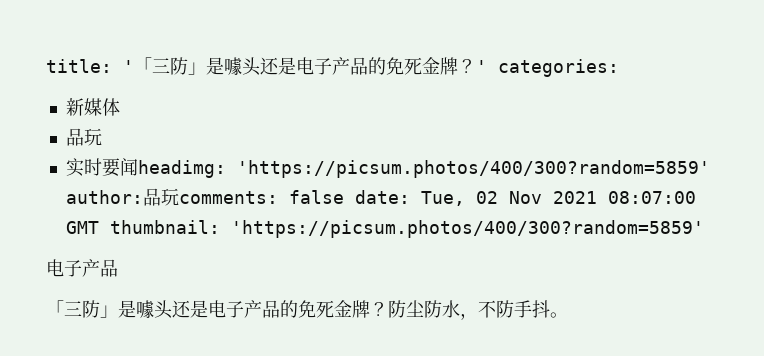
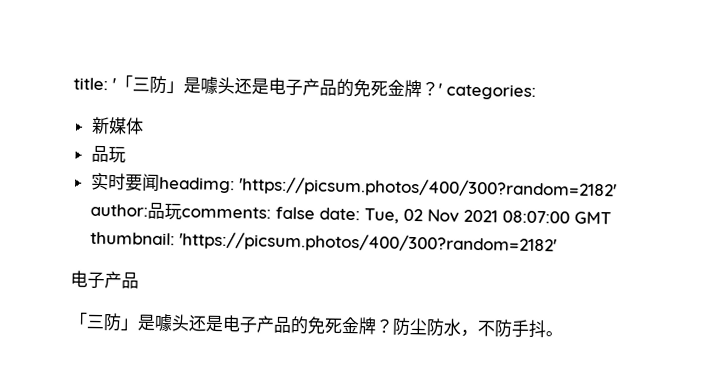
- 实时要闻headimg: 'https://picsum.photos/400/300?random=5859' author:品玩comments: false date: Tue, 02 Nov 2021 08:07:00 GMT thumbnail: 'https://picsum.photos/400/300?random=5859'
+ 实时要闻headimg: 'https://picsum.photos/400/300?random=2182' author:品玩comments: false date: Tue, 02 Nov 2021 08:07:00 GMT thumbnail: 'https://picsum.photos/400/300?random=2182'

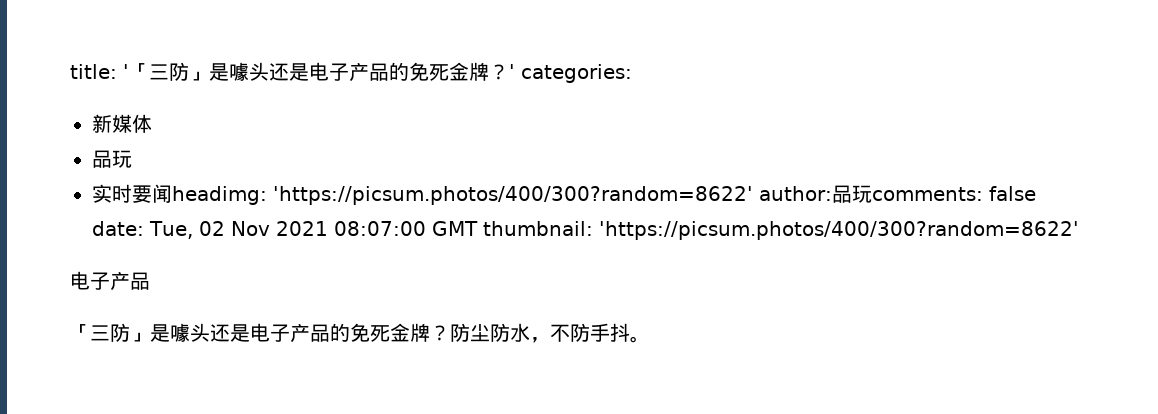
- 实时要闻headimg: 'https://picsum.photos/400/300?random=2182' author:品玩comments: false date: Tue, 02 Nov 2021 08:07:00 GMT thumbnail: 'https://picsum.photos/400/300?random=2182'
+ 实时要闻headimg: 'https://picsum.photos/400/300?random=8622' author:品玩comments: false date: Tue, 02 Nov 2021 08:07:00 GMT thumbnail: 'https://picsum.photos/400/300?random=8622'

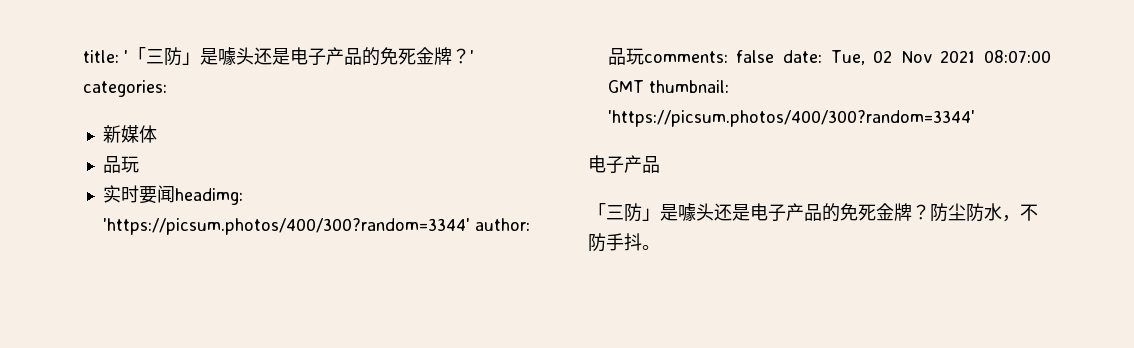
- 实时要闻headimg: 'https://picsum.photos/400/300?random=8622' author:品玩comments: false date: Tue, 02 Nov 2021 08:07:00 GMT thumbnail: 'https://picsum.photos/400/300?random=8622'
+ 实时要闻headimg: 'https://picsum.photos/400/300?random=3344' author:品玩comments: false date: Tue, 02 Nov 2021 08:07:00 GMT thumbnail: 'https://picsum.photos/400/300?random=3344'

